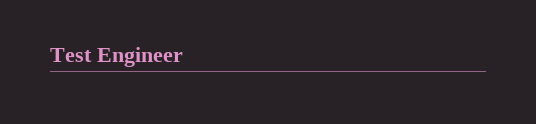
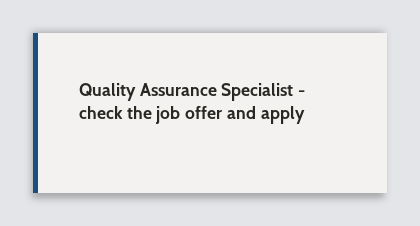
- Test Engineer
+ Quality Assurance Specialist - check the job offer and apply

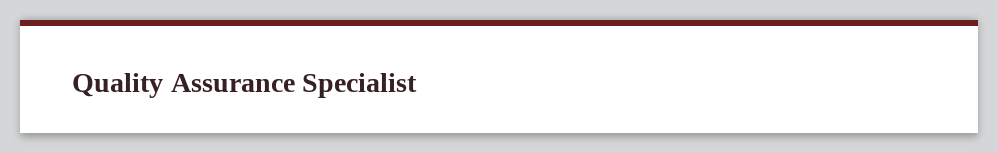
- Quality Assurance Specialist - check the job offer and apply
+ Quality Assurance Specialist

